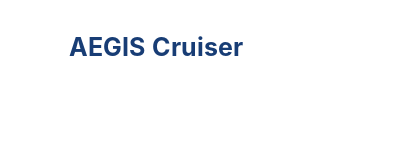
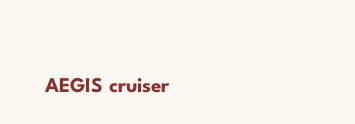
- AEGIS Cruiser
+ AEGIS cruiser

